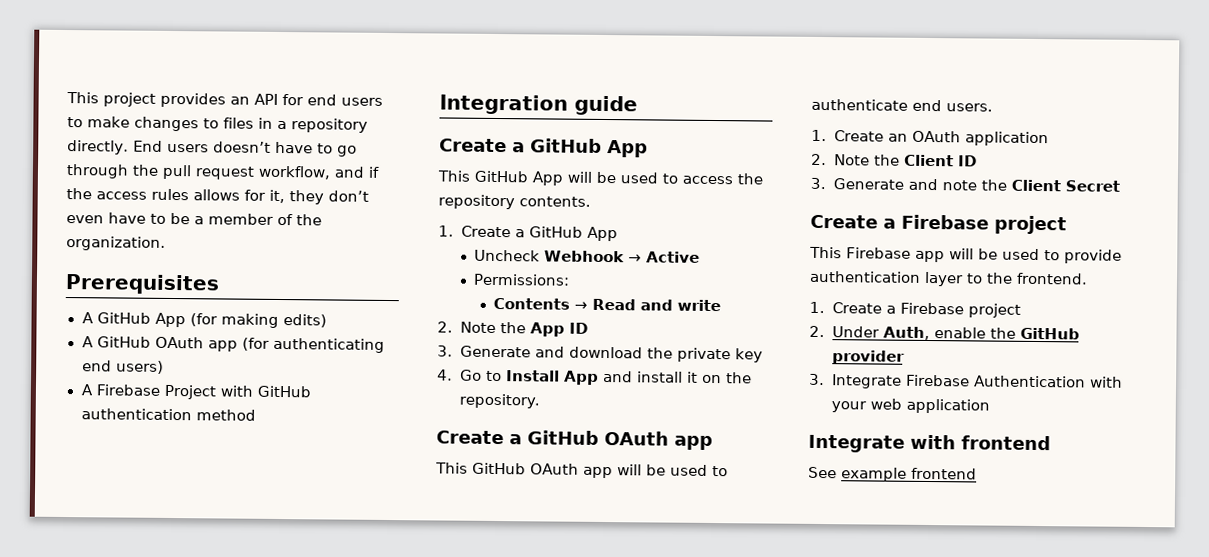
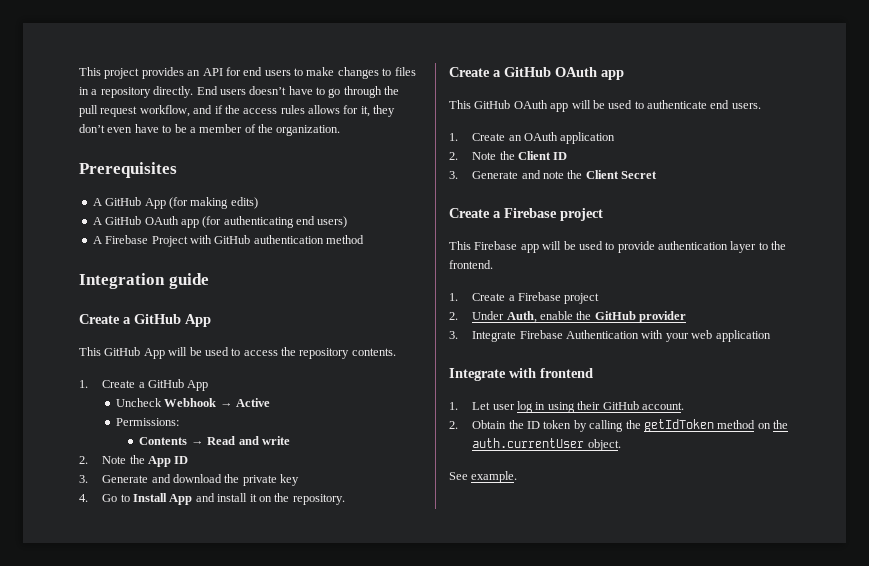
+ 1. Let user log in using their GitHub account.
+ 2. Obtain the ID token by calling the getIdToken method on the auth.currentUser object.
- See example frontend
+ See example.

